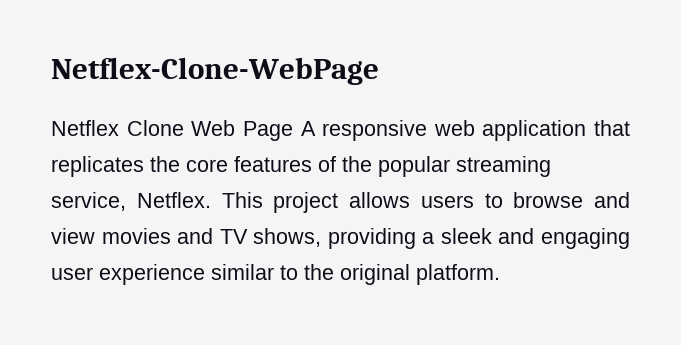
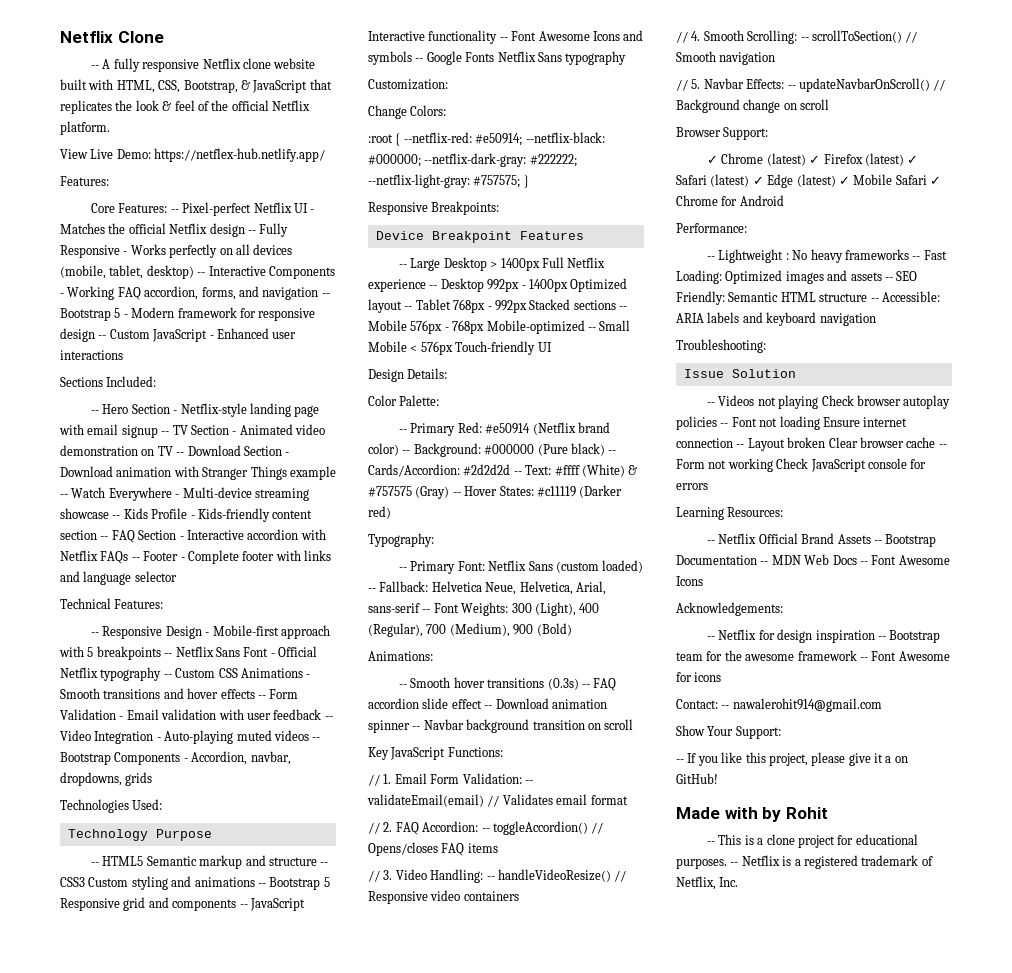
- Netflex-Clone-WebPage
- Netflex Clone Web Page A responsive web application that replicates the core features of the popular streaming service, Netflex. This project allows users to browse and view movies and TV shows, providing a sleek and engaging user experience similar to the original platform.
+ Netflix Clone
+ -- A fully responsive Netflix clone website built with HTML, CSS, Bootstrap, & JavaScript that replicates the look & feel of the official Netflix platform.
+ View Live Demo: https://netflex-hub.netlify.app/
+ Features:
+ Core Features: -- Pixel-perfect Netflix UI - Matches the official Netflix design -- Fully Responsive - Works perfectly on all devices (mobile, tablet, desktop) -- Interactive Components - Working FAQ accordion, forms, and navigation -- Bootstrap 5 - Modern framework for responsive design -- Custom JavaScript - Enhanced user interactions
+ Sections Included:
+ -- Hero Section - Netflix-style landing page with email signup -- TV Section - Animated video demonstration on TV -- Download Section - Download animation with Stranger Things example -- Watch Everywhere - Multi-device streaming showcase -- Kids Profile - Kids-friendly content section -- FAQ Section - Interactive accordion with Netflix FAQs -- Footer - Complete footer with links and language selector
+ Technical Features:
+ -- Responsive Design - Mobile-first approach with 5 breakpoints -- Netflix Sans Font - Official Netflix typography -- Custom CSS Animations - Smooth transitions and hover effects -- Form Validation - Email validation with user feedback -- Video Integration - Auto-playing muted videos -- Bootstrap Components - Accordion, navbar, dropdowns, grids
+ Technologies Used:
+ Technology Purpose
+ -- HTML5 Semantic markup and structure -- CSS3 Custom styling and animations -- Bootstrap 5 Responsive grid and components -- JavaScript Interactive functionality -- Font Awesome Icons and symbols -- Google Fonts Netflix Sans typography
+ Customization:
+ Change Colors:
+ :root { --netflix-red: #e50914; --netflix-black: #000000; --netflix-dark-gray: #222222; --netflix-light-gray: #757575; }
+ Responsive Breakpoints:
+ Device Breakpoint Features
+ -- Large Desktop > 1400px Full Netflix experience -- Desktop 992px - 1400px Optimized layout -- Tablet 768px - 992px Stacked sections -- Mobile 576px - 768px Mobile-optimized -- Small Mobile < 576px Touch-friendly UI
+ Design Details:
+ Color Palette:
+ -- Primary Red: #e50914 (Netflix brand color) -- Background: #000000 (Pure black) -- Cards/Accordion: #2d2d2d -- Text: #ffff (White) & #757575 (Gray) -- Hover States: #c11119 (Darker red)
+ Typography:
+ -- Primary Font: Netflix Sans (custom loaded) -- Fallback: Helvetica Neue, Helvetica, Arial, sans-serif -- Font Weights: 300 (Light), 400 (Regular), 700 (Medium), 900 (Bold)
+ Animations:
+ -- Smooth hover transitions (0.3s) -- FAQ accordion slide effect -- Download animation spinner -- Navbar background transition on scroll
+ Key JavaScript Functions:
+ // 1. Email Form Validation: -- validateEmail(email) // Validates email format
+ // 2. FAQ Accordion: -- toggleAccordion() // Opens/closes FAQ items
+ // 3. Video Handling: -- handleVideoResize() // Responsive video containers
+ // 4. Smooth Scrolling: -- scrollToSection() // Smooth navigation
+ // 5. Navbar Effects: -- updateNavbarOnScroll() // Background change on scroll
+ Browser Support:
+ ✓ Chrome (latest) ✓ Firefox (latest) ✓ Safari (latest) ✓ Edge (latest) ✓ Mobile Safari ✓ Chrome for Android
+ Performance:
+ -- Lightweight : No heavy frameworks -- Fast Loading: Optimized images and assets -- SEO Friendly: Semantic HTML structure -- Accessible: ARIA labels and keyboard navigation
+ Troubleshooting:
+ Issue Solution
+ -- Videos not playing Check browser autoplay policies -- Font not loading Ensure internet connection -- Layout broken Clear browser cache -- Form not working Check JavaScript console for errors
+ Learning Resources:
+ -- Netflix Official Brand Assets -- Bootstrap Documentation -- MDN Web Docs -- Font Awesome Icons
+ Acknowledgements:
+ -- Netflix for design inspiration -- Bootstrap team for the awesome framework -- Font Awesome for icons
+ Contact: -- nawalerohit914@gmail.com
+ Show Your Support:
+ -- If you like this project, please give it a on GitHub!
+ Made with by Rohit
+ -- This is a clone project for educational purposes. -- Netflix is a registered trademark of Netflix, Inc.

